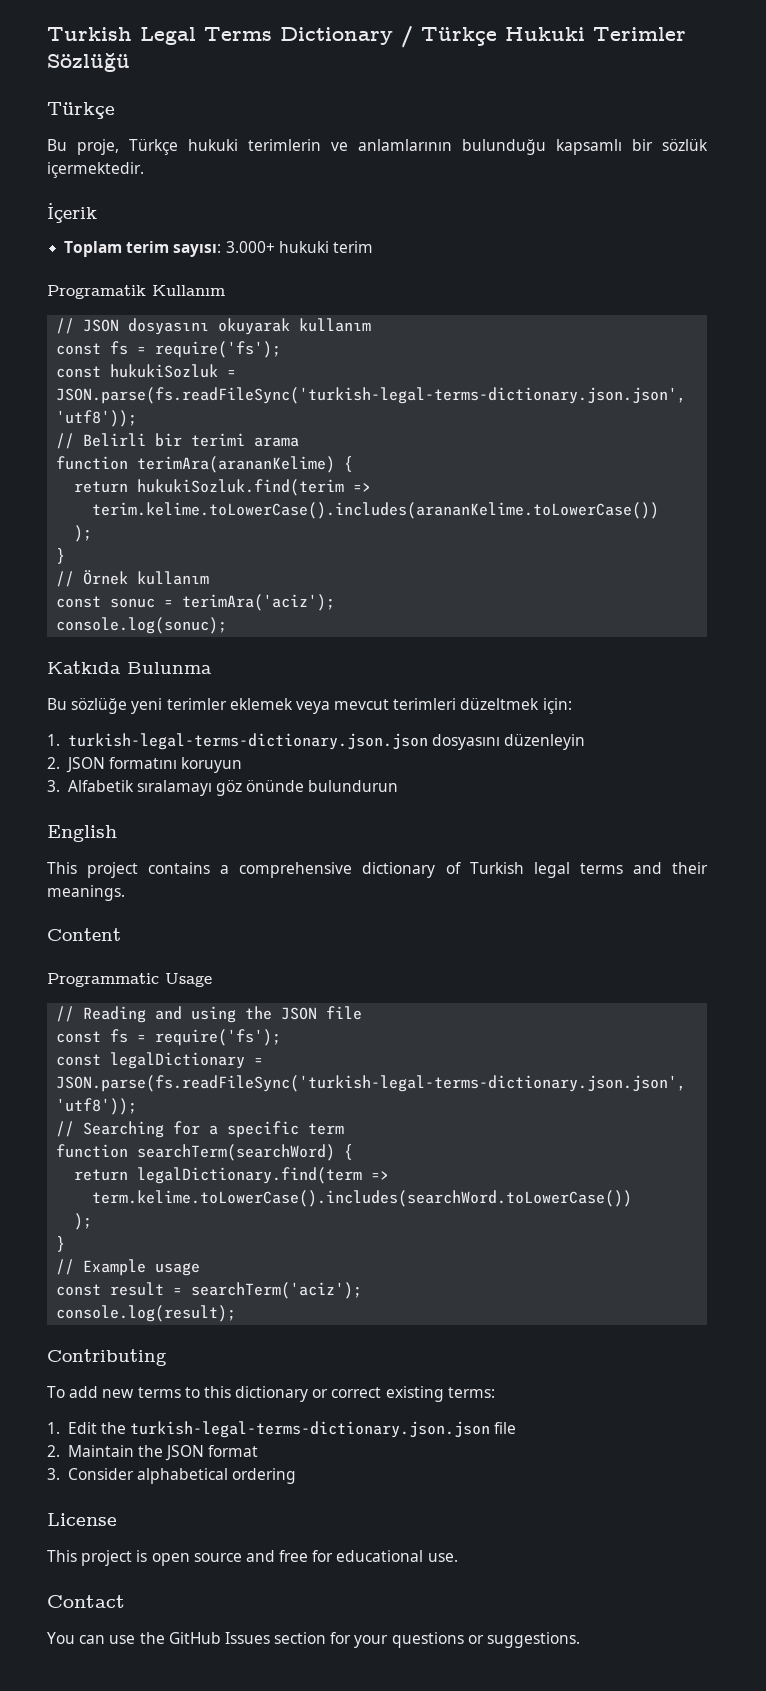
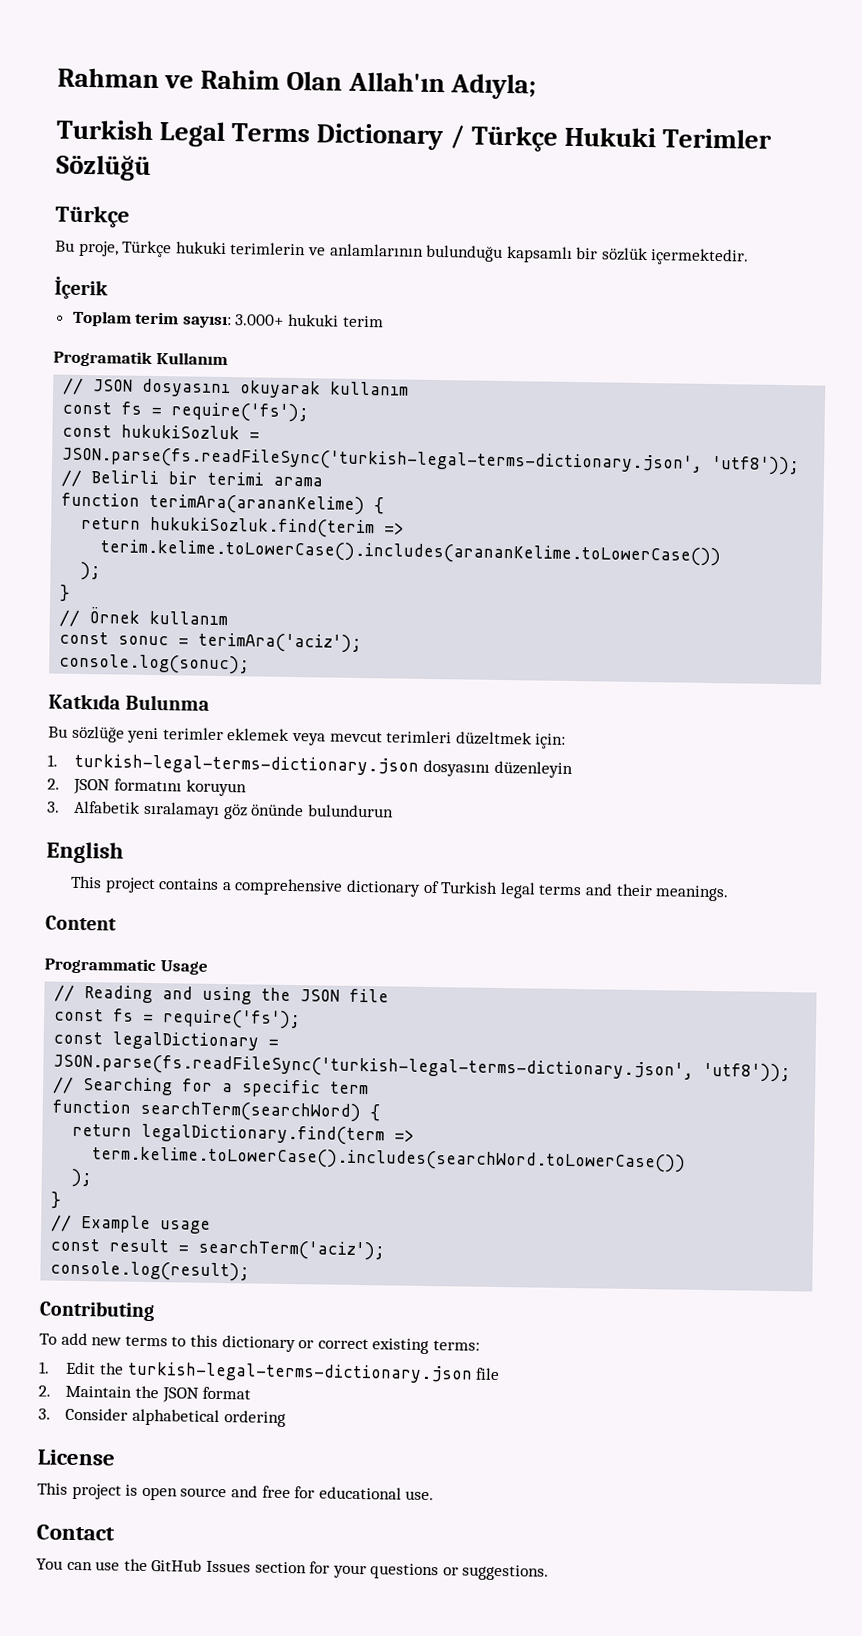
+ Rahman ve Rahim Olan Allah'ın Adıyla;
- const hukukiSozluk = JSON.parse(fs.readFileSync('turkish-legal-terms-dictionary.json.json', 'utf8'));
+ const hukukiSozluk = JSON.parse(fs.readFileSync('turkish-legal-terms-dictionary.json', 'utf8'));
- 1. turkish-legal-terms-dictionary.json.json dosyasını düzenleyin
+ 1. turkish-legal-terms-dictionary.json dosyasını düzenleyin
- const legalDictionary = JSON.parse(fs.readFileSync('turkish-legal-terms-dictionary.json.json', 'utf8'));
+ const legalDictionary = JSON.parse(fs.readFileSync('turkish-legal-terms-dictionary.json', 'utf8'));
- 1. Edit the turkish-legal-terms-dictionary.json.json file
+ 1. Edit the turkish-legal-terms-dictionary.json file

